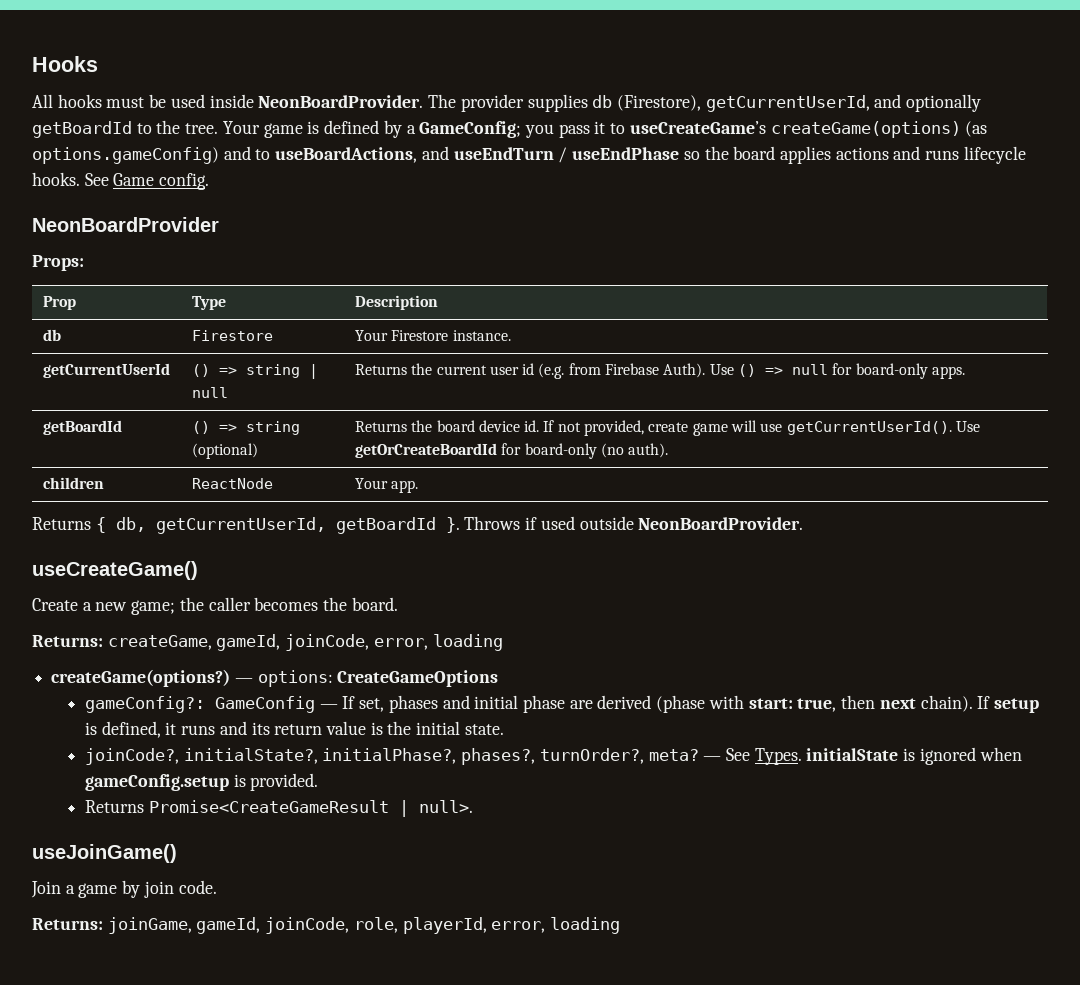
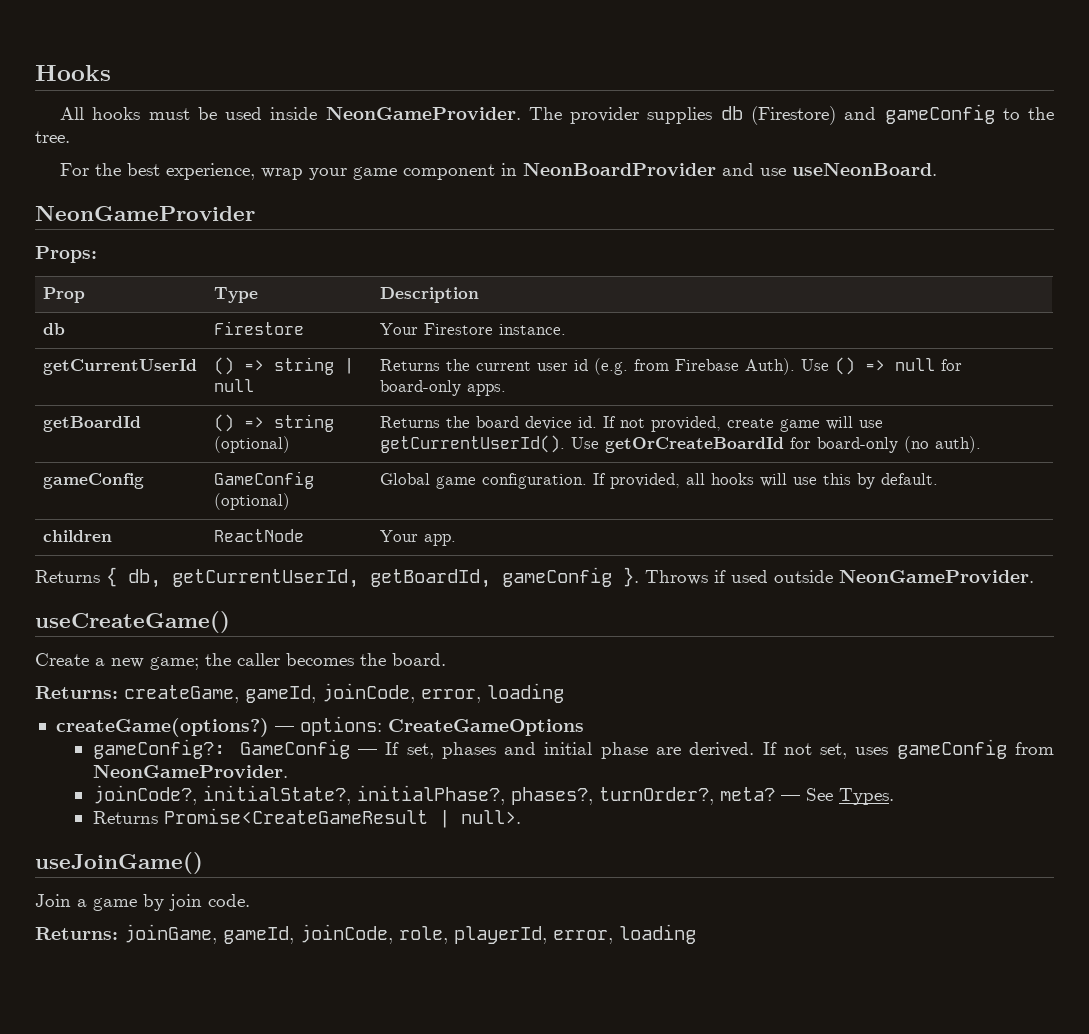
- All hooks must be used inside NeonBoardProvider.
+ All hooks must be used inside NeonGameProvider.
- The provider supplies db (Firestore), getCurrentUserId, and optionally getBoardId to the tree. Your game is defined by a GameConfig; you pass it to useCreateGame’s createGame(options) (as options.gameConfig) and to useBoardActions, and useEndTurn / useEndPhase so the board applies actions and runs lifecycle hooks. See Game config.
- NeonBoardProvider
+ The provider supplies db (Firestore) and gameConfig to the tree.
+ For the best experience, wrap your game component in NeonBoardProvider and use useNeonBoard.
+ NeonGameProvider
+ gameConfig | GameConfig (optional) | Global game configuration. If provided, all hooks will use this by default.
- Returns { db, getCurrentUserId, getBoardId }.
+ Returns { db, getCurrentUserId, getBoardId, gameConfig }.
- Throws if used outside NeonBoardProvider.
+ Throws if used outside NeonGameProvider.
- gameConfig?: GameConfig — If set, phases and initial phase are derived (phase with start: true, then next chain). If setup is defined, it runs and its return value is the initial state.
+ gameConfig?: GameConfig — If set, phases and initial phase are derived. If not set, uses gameConfig from NeonGameProvider.
- — See Types. initialState is ignored when gameConfig.setup is provided.
+ — See Types.

